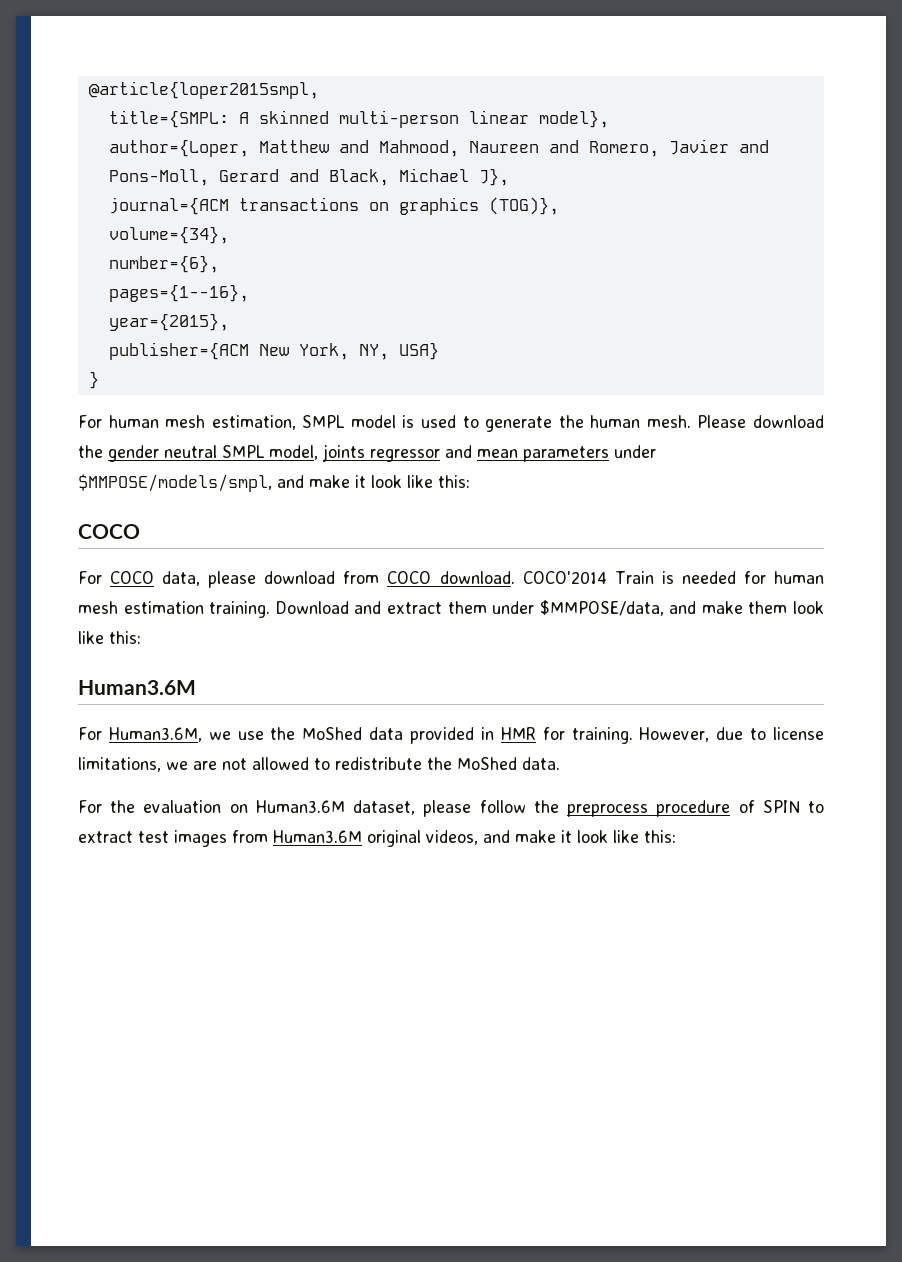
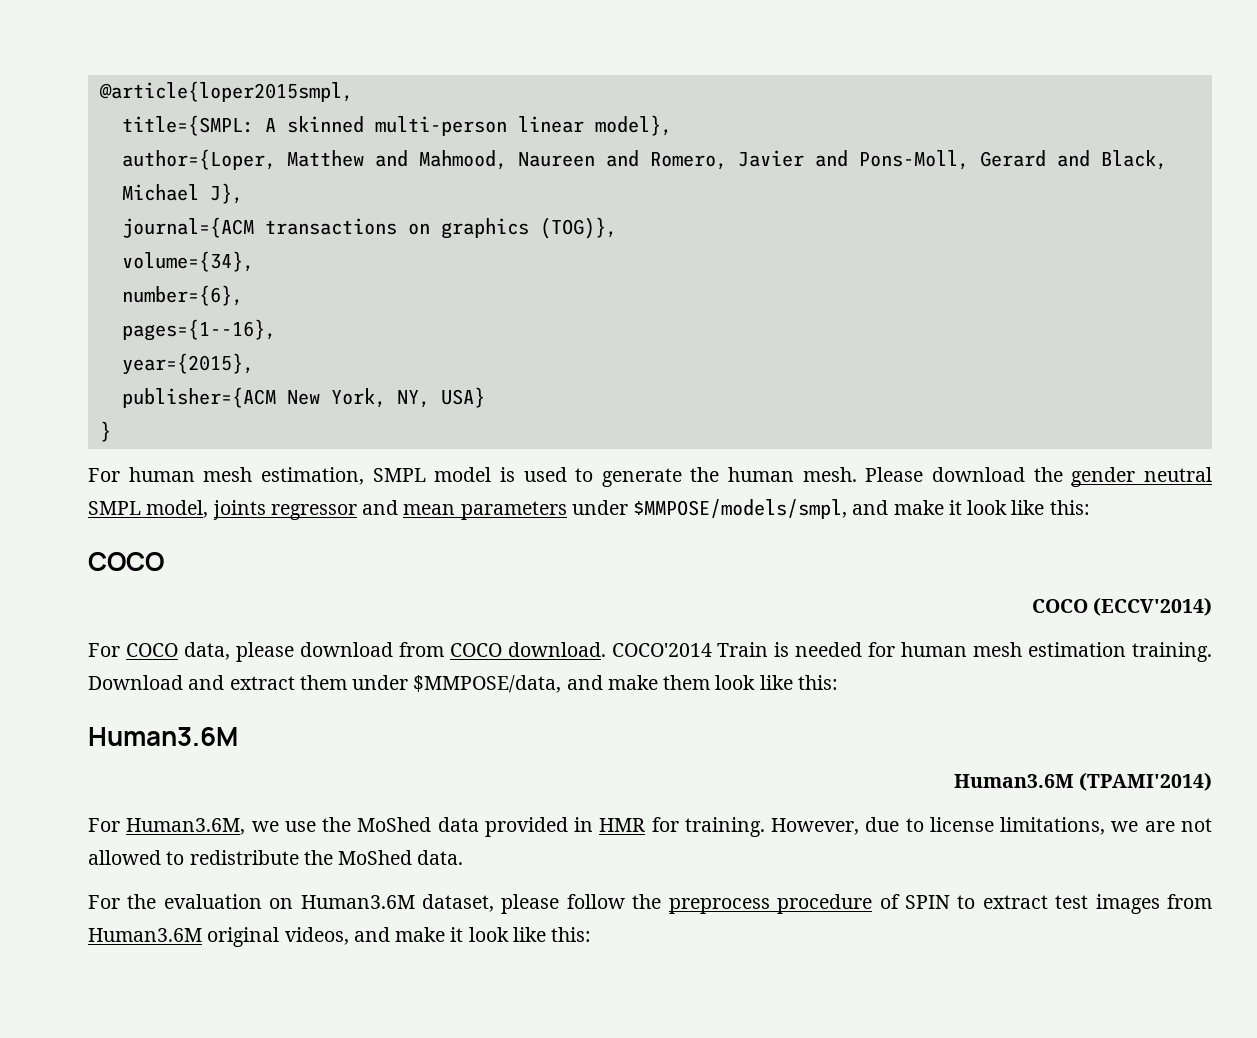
+ COCO (ECCV'2014)
+ Human3.6M (TPAMI'2014)

